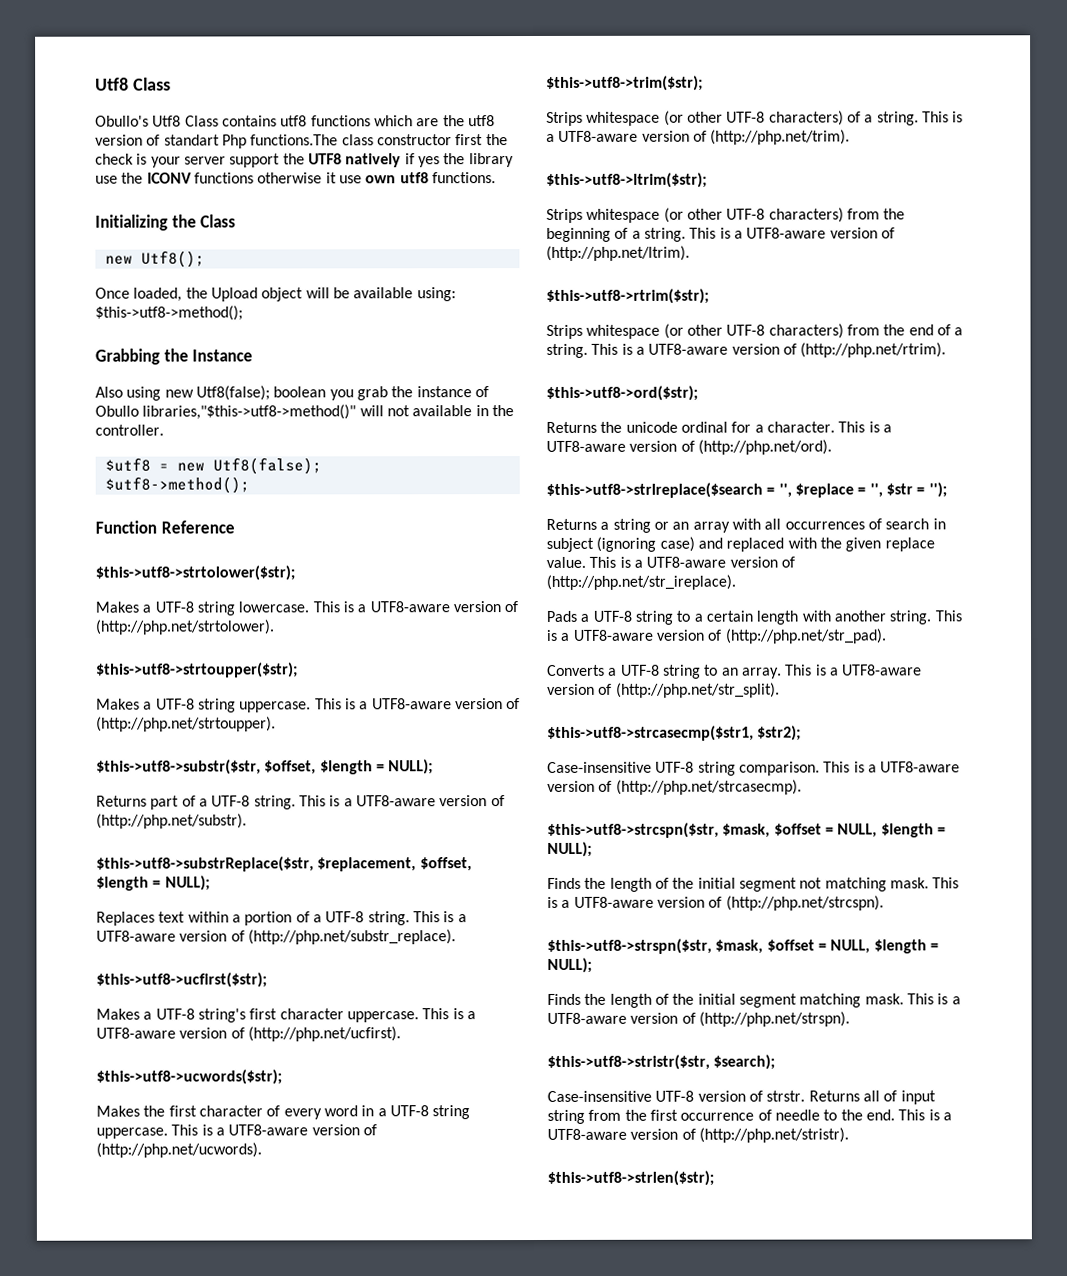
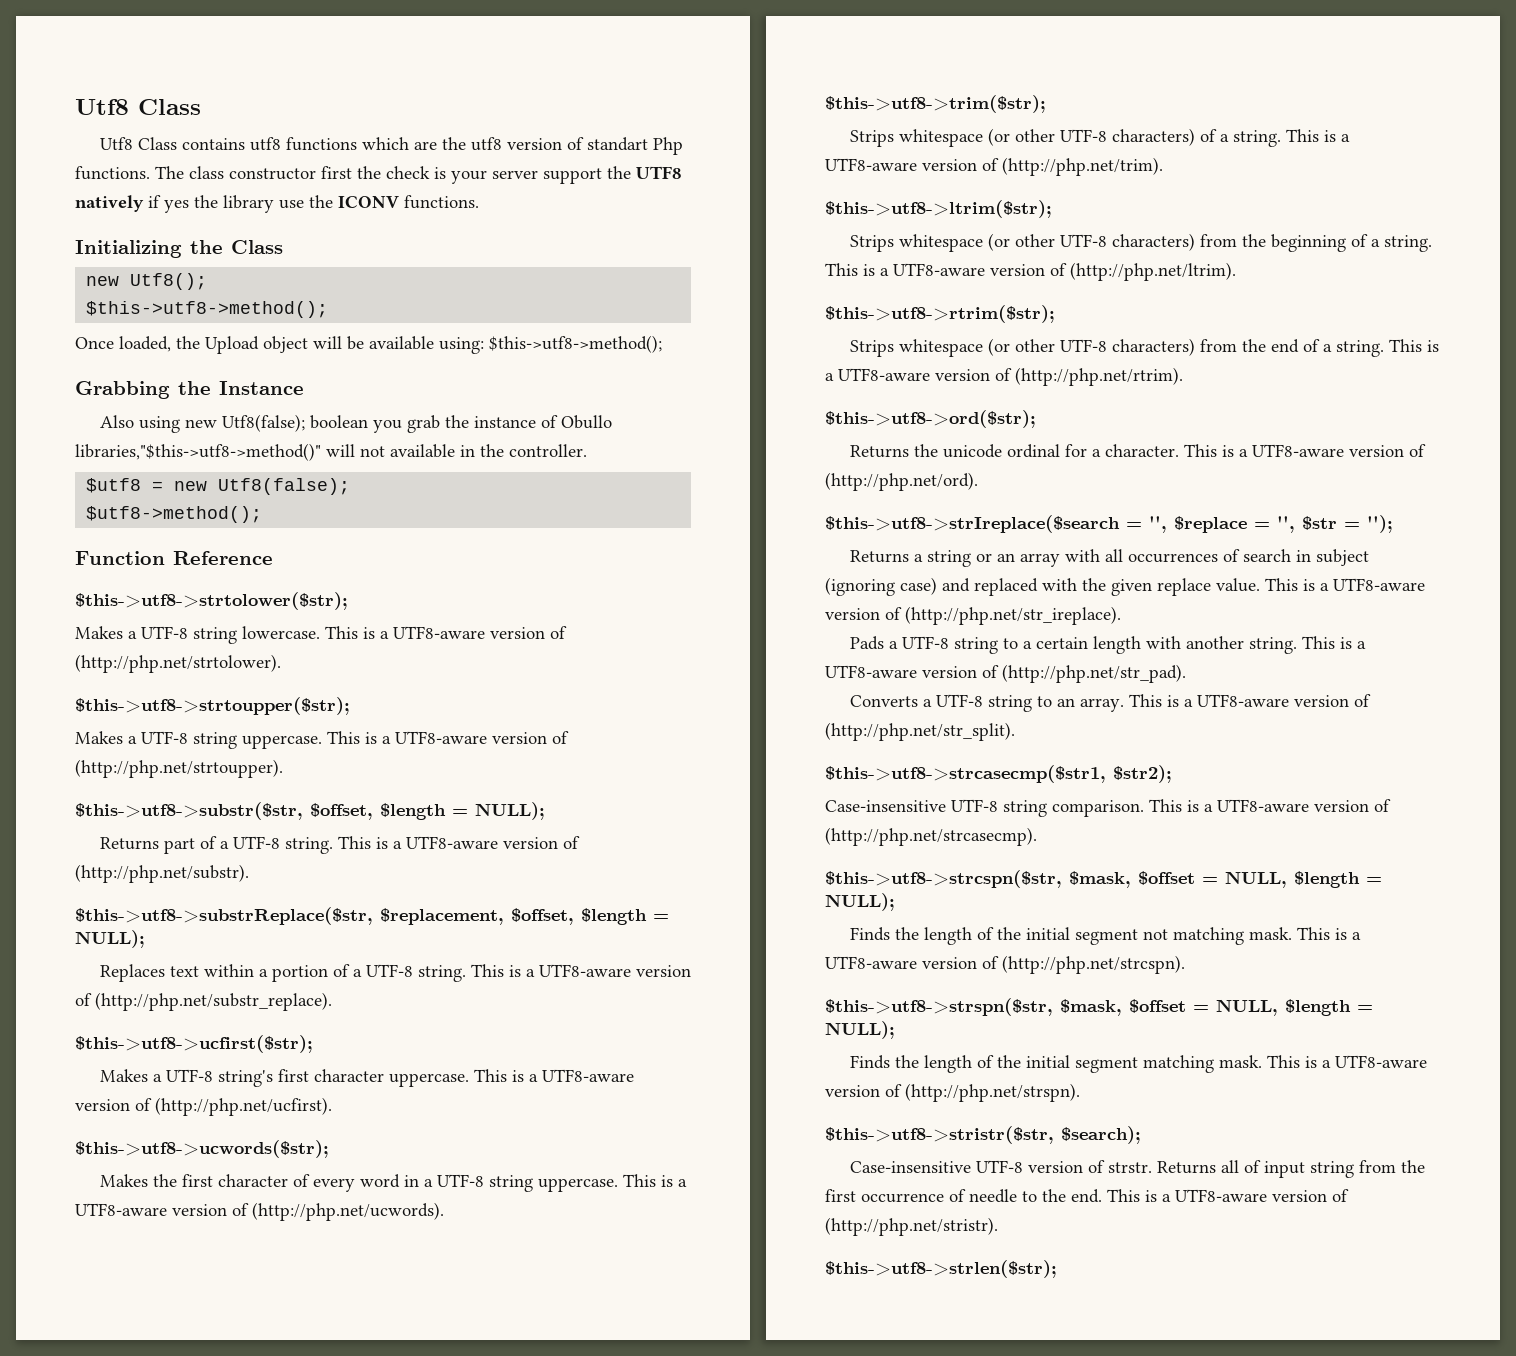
- Obullo's Utf8 Class contains utf8 functions which are the utf8 version of standart Php functions.The class constructor first the check is your server support the UTF8 natively if yes the library use the ICONV functions otherwise it use own utf8 functions.
+ Utf8 Class contains utf8 functions which are the utf8 version of standart Php functions. The class constructor first the check is your server support the UTF8 natively if yes the library use the ICONV functions.
  new Utf8();
+ $this->utf8->method();

